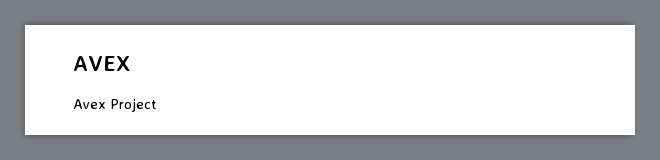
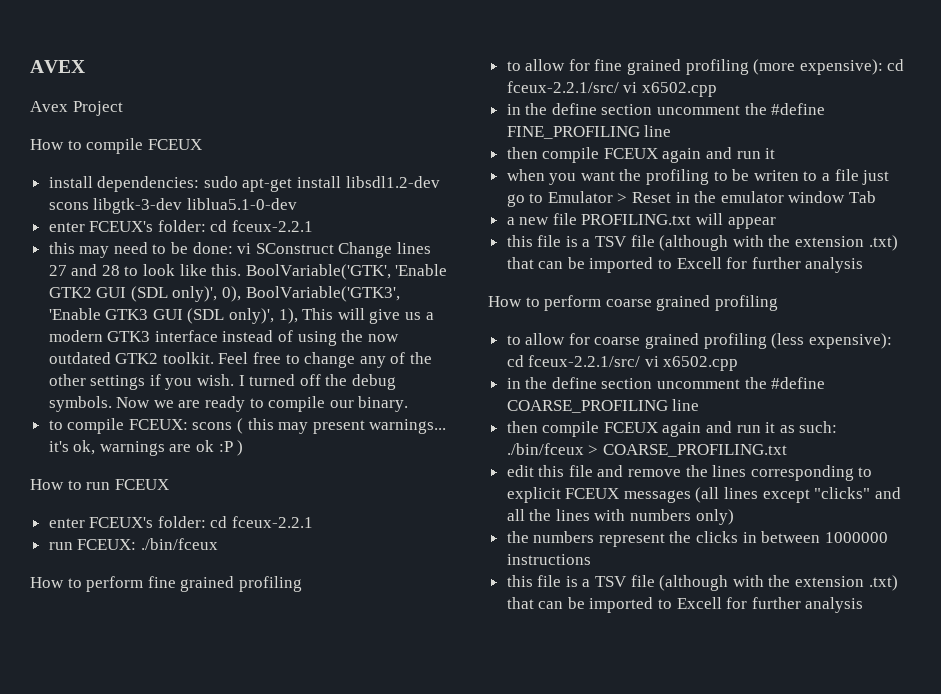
+ How to compile FCEUX
+ install dependencies: sudo apt-get install libsdl1.2-dev scons libgtk-3-dev liblua5.1-0-dev
+ enter FCEUX's folder: cd fceux-2.2.1
+ this may need to be done: vi SConstruct Change lines 27 and 28 to look like this. BoolVariable('GTK', 'Enable GTK2 GUI (SDL only)', 0), BoolVariable('GTK3', 'Enable GTK3 GUI (SDL only)', 1), This will give us a modern GTK3 interface instead of using the now outdated GTK2 toolkit. Feel free to change any of the other settings if you wish. I turned off the debug symbols. Now we are ready to compile our binary.
+ to compile FCEUX: scons ( this may present warnings... it's ok, warnings are ok :P )
+ How to run FCEUX
+ enter FCEUX's folder: cd fceux-2.2.1
+ run FCEUX: ./bin/fceux
+ How to perform fine grained profiling
+ to allow for fine grained profiling (more expensive): cd fceux-2.2.1/src/ vi x6502.cpp
+ in the define section uncomment the #define FINE_PROFILING line
+ then compile FCEUX again and run it
+ when you want the profiling to be writen to a file just go to Emulator > Reset in the emulator window Tab
+ a new file PROFILING.txt will appear
+ this file is a TSV file (although with the extension .txt) that can be imported to Excell for further analysis
+ How to perform coarse grained profiling
+ to allow for coarse grained profiling (less expensive): cd fceux-2.2.1/src/ vi x6502.cpp
+ in the define section uncomment the #define COARSE_PROFILING line
+ then compile FCEUX again and run it as such: ./bin/fceux > COARSE_PROFILING.txt
+ edit this file and remove the lines corresponding to explicit FCEUX messages (all lines except "clicks" and all the lines with numbers only)
+ the numbers represent the clicks in between 1000000 instructions
+ this file is a TSV file (although with the extension .txt) that can be imported to Excell for further analysis

